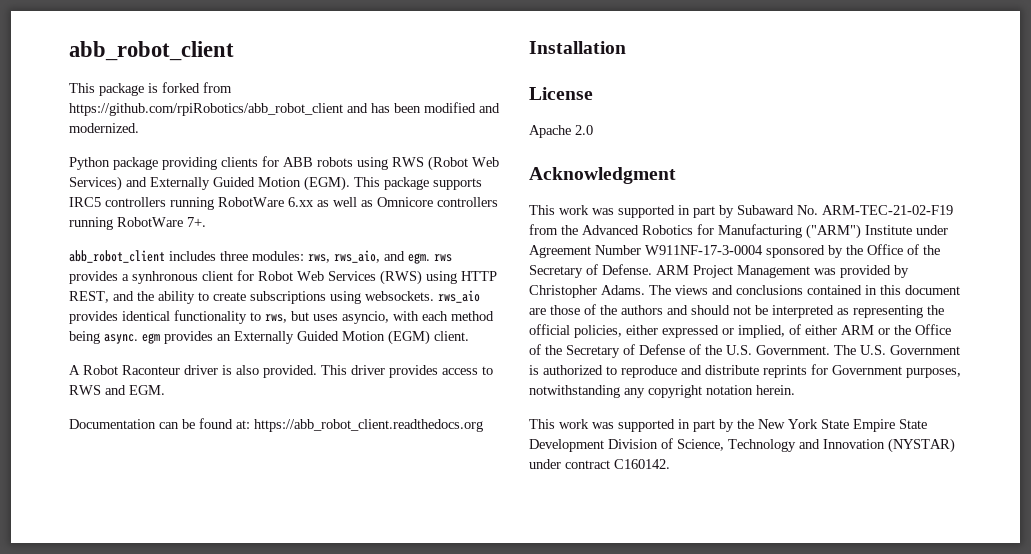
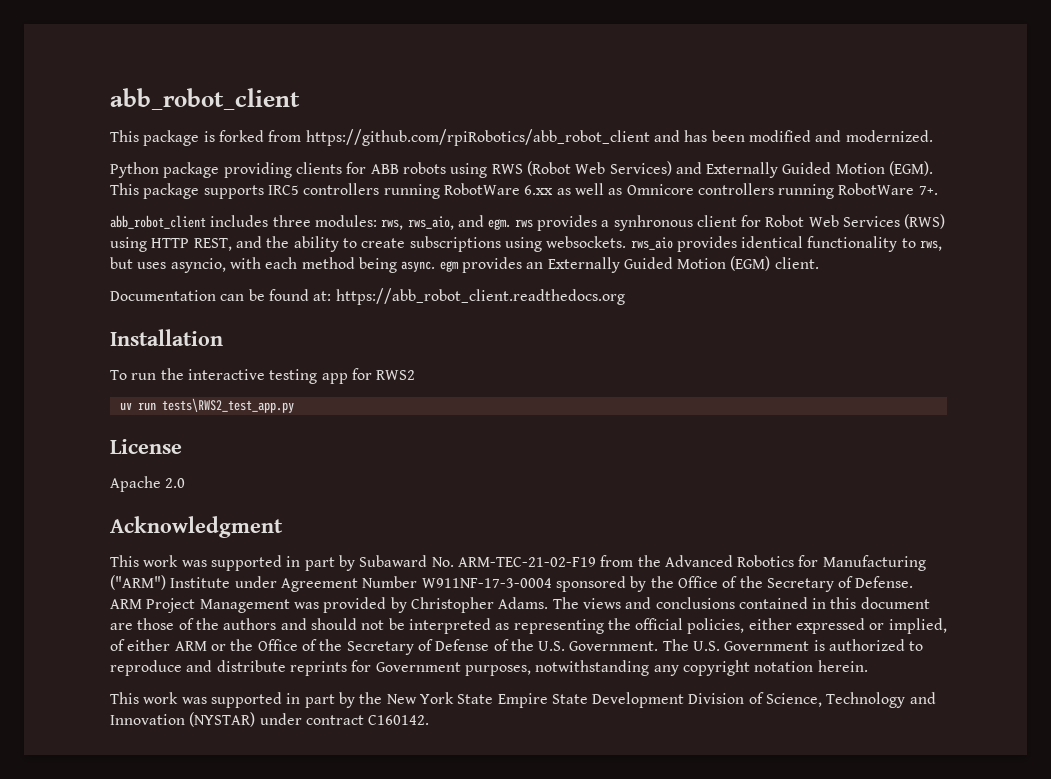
- A Robot Raconteur driver is also provided. This driver provides access to RWS and EGM.
+ To run the interactive testing app for RWS2
+ uv run tests\RWS2_test_app.py

